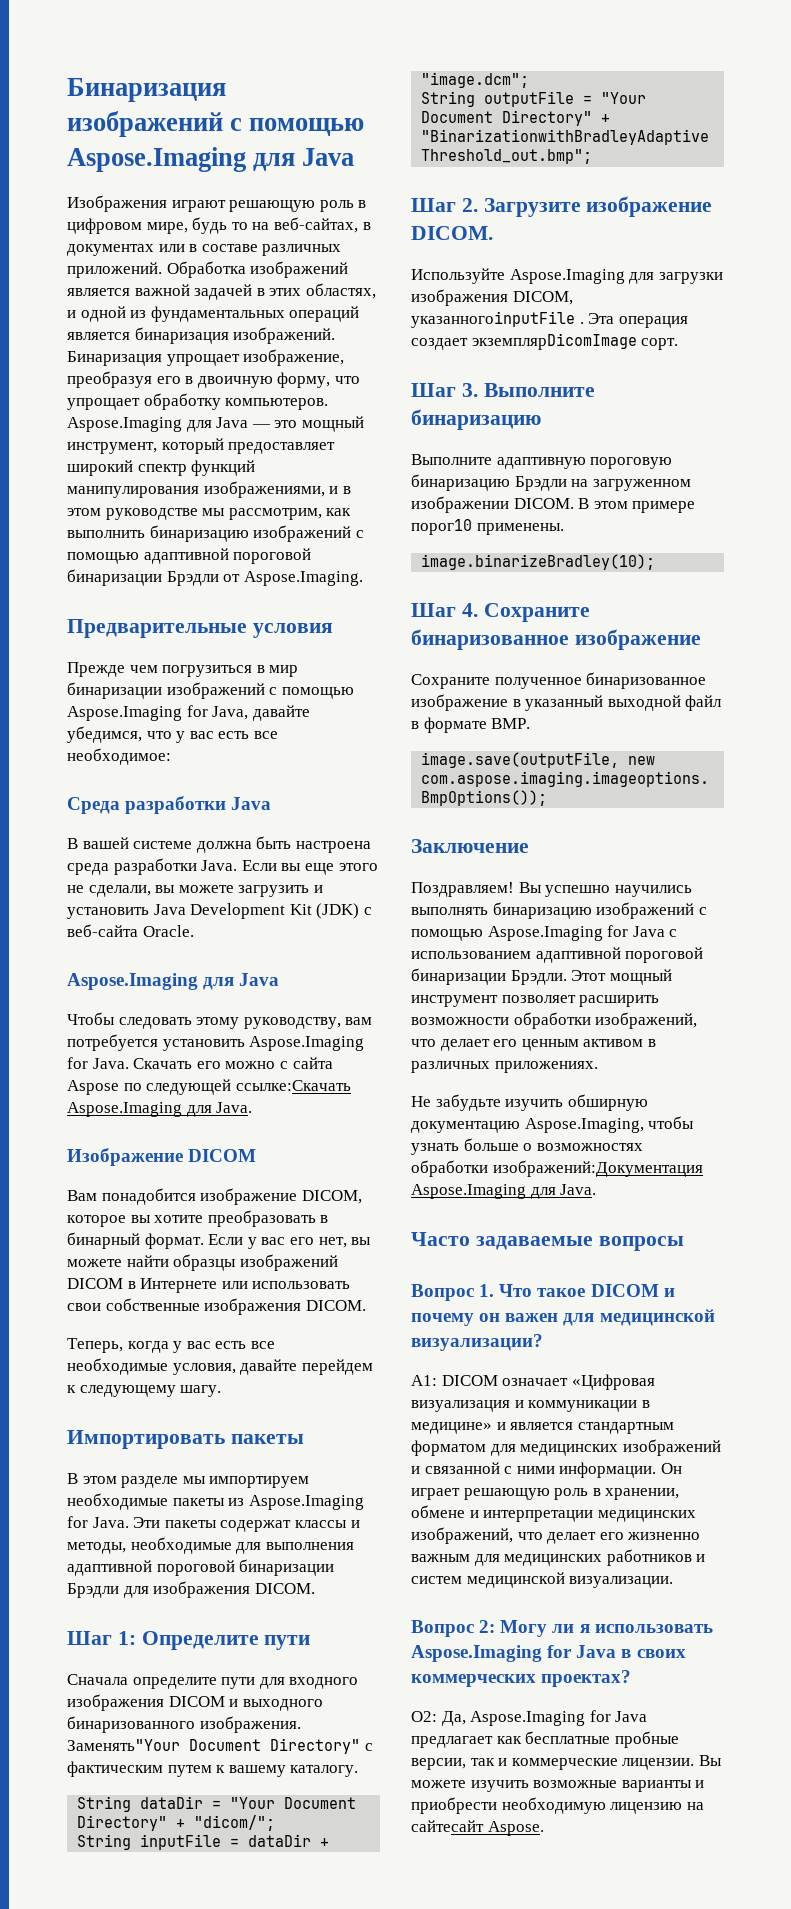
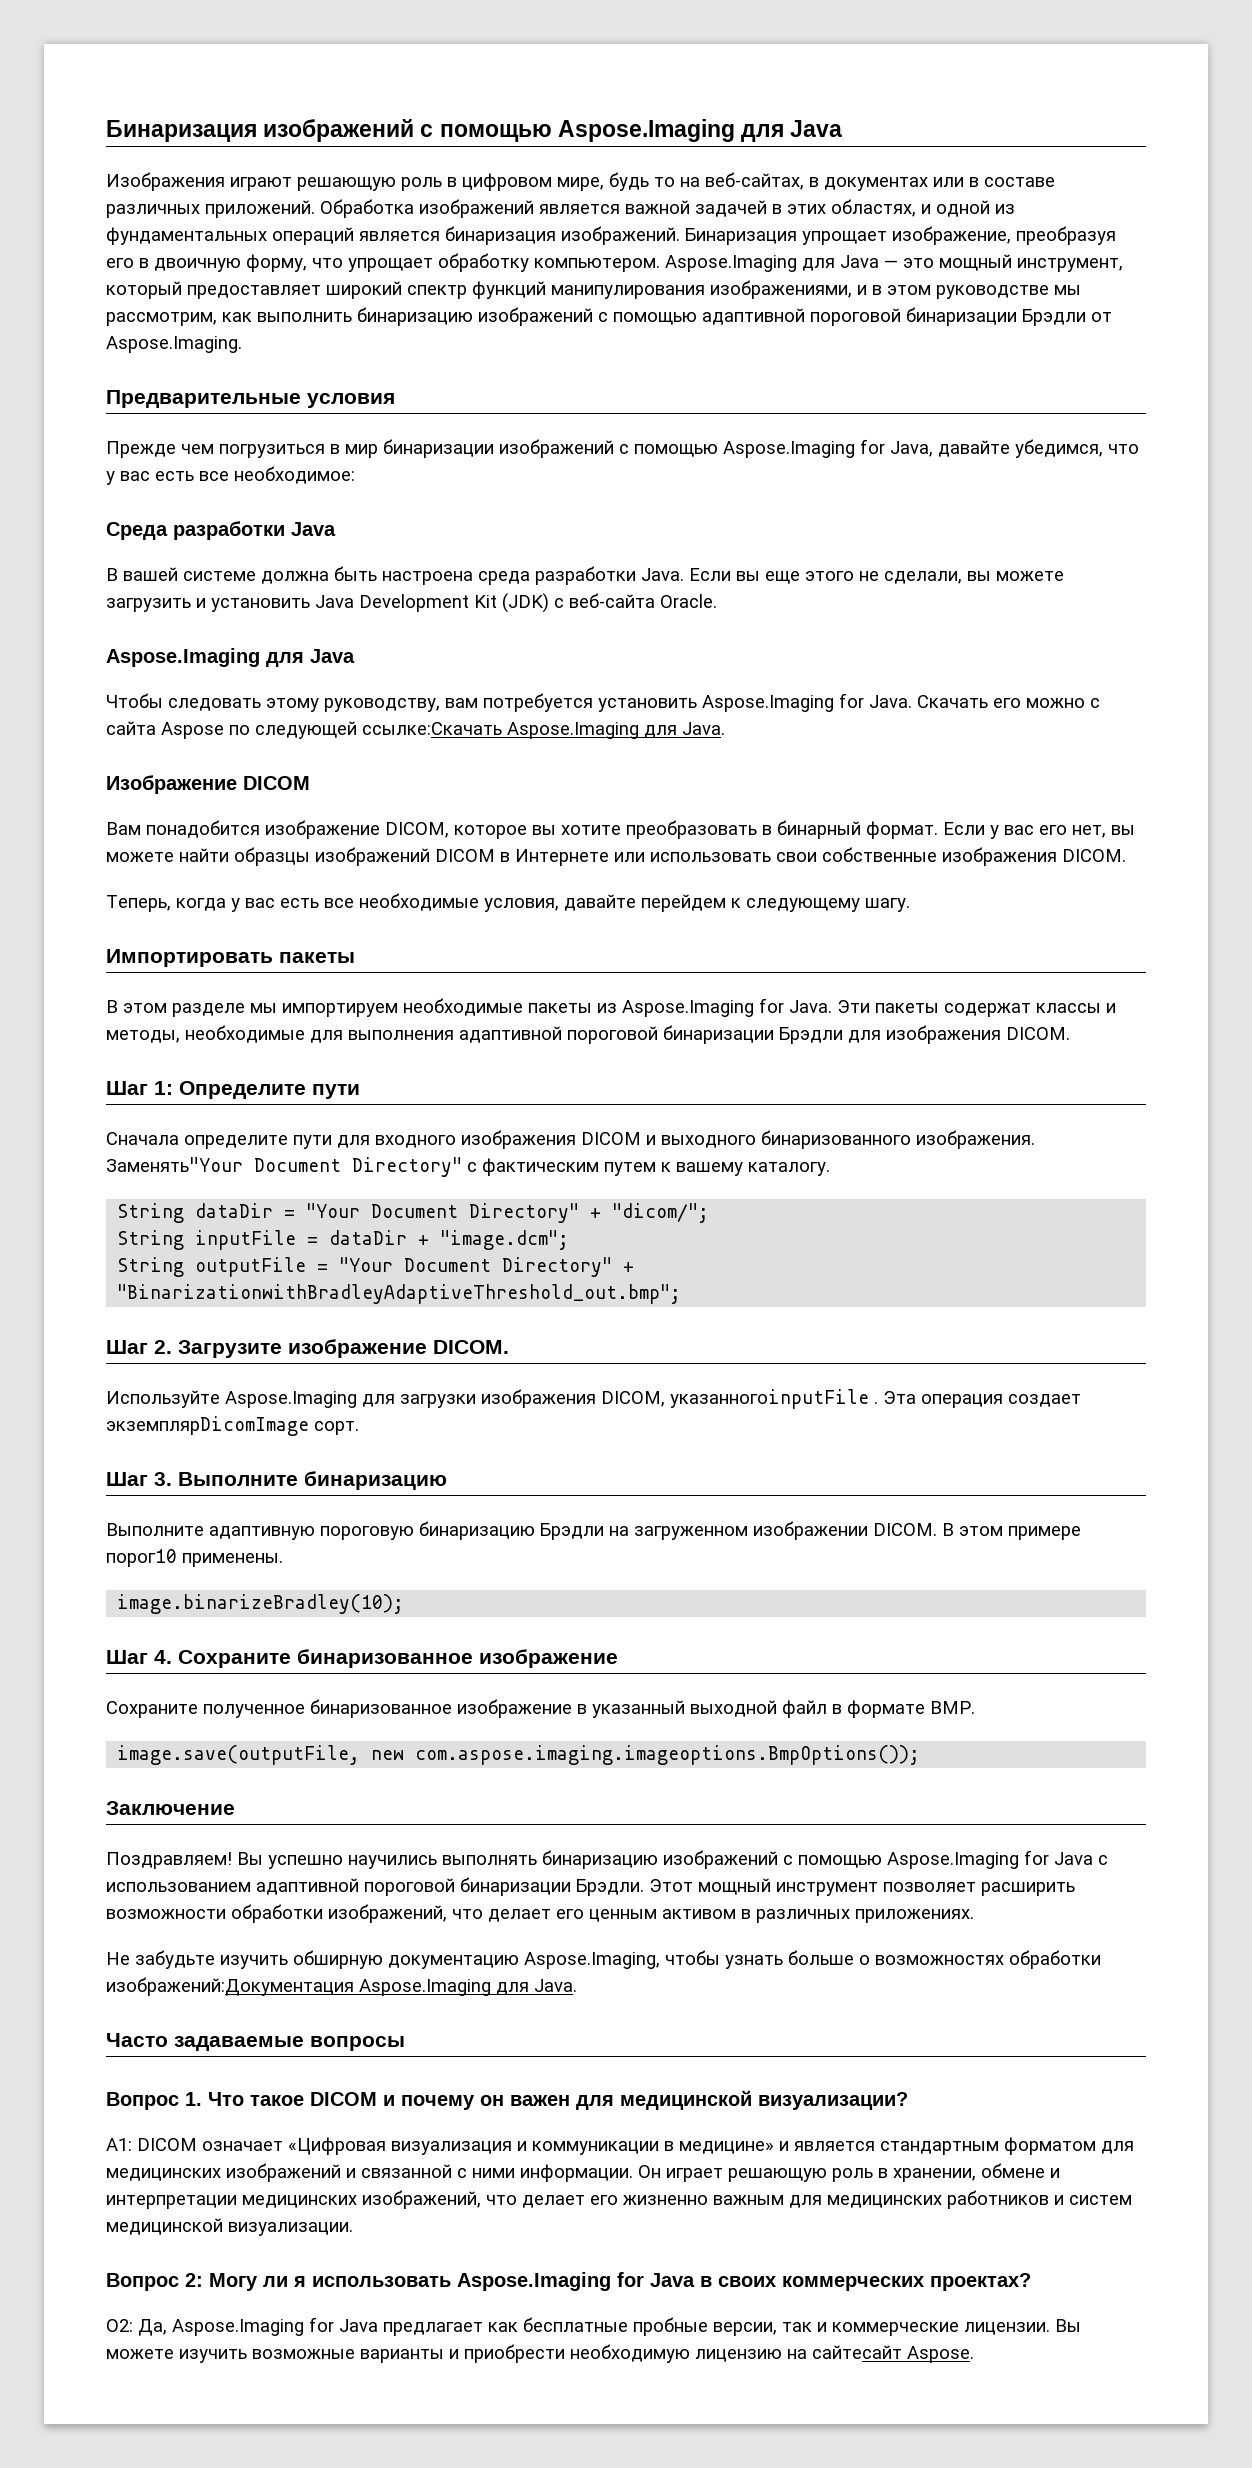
- Бинаризация упрощает изображение, преобразуя его в двоичную форму, что упрощает обработку компьютеров.
+ Бинаризация упрощает изображение, преобразуя его в двоичную форму, что упрощает обработку компьютером.

